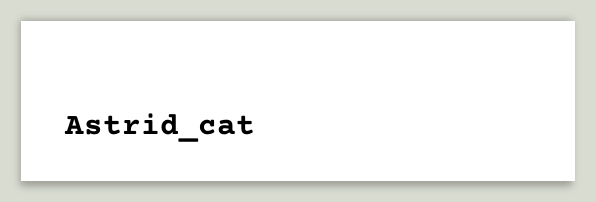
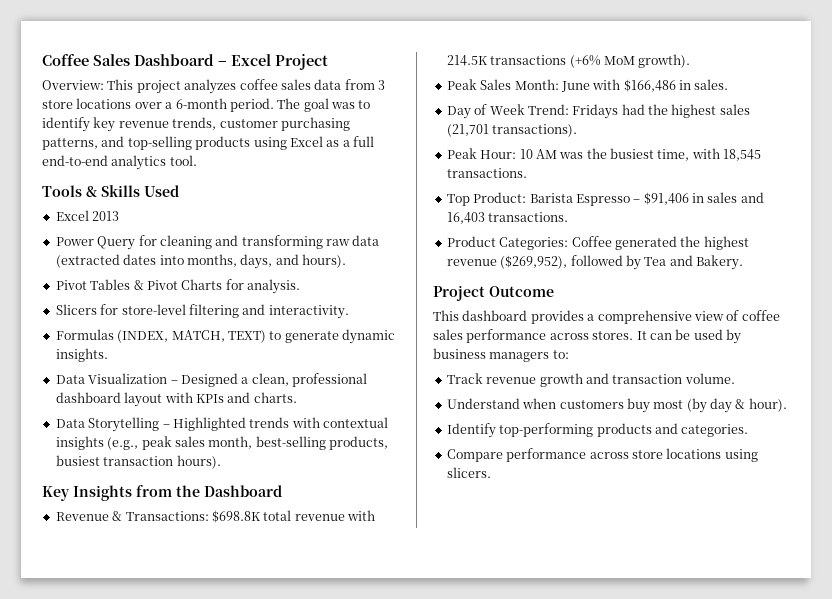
- Astrid_cat
+ Coffee Sales Dashboard – Excel Project
+ Overview: This project analyzes coffee sales data from 3 store locations over a 6-month period. The goal was to identify key revenue trends, customer purchasing patterns, and top-selling products using Excel as a full end-to-end analytics tool.
+ Tools & Skills Used
+ Excel 2013
+ Power Query for cleaning and transforming raw data (extracted dates into months, days, and hours).
+ Pivot Tables & Pivot Charts for analysis.
+ Slicers for store-level filtering and interactivity.
+ Formulas (INDEX, MATCH, TEXT) to generate dynamic insights.
+ Data Visualization – Designed a clean, professional dashboard layout with KPIs and charts.
+ Data Storytelling – Highlighted trends with contextual insights (e.g., peak sales month, best-selling products, busiest transaction hours).
+ Key Insights from the Dashboard
+ Revenue & Transactions: $698.8K total revenue with 214.5K transactions (+6% MoM growth).
+ Peak Sales Month: June with $166,486 in sales.
+ Day of Week Trend: Fridays had the highest sales (21,701 transactions).
+ Peak Hour: 10 AM was the busiest time, with 18,545 transactions.
+ Top Product: Barista Espresso – $91,406 in sales and 16,403 transactions.
+ Product Categories: Coffee generated the highest revenue ($269,952), followed by Tea and Bakery.
+ Project Outcome
+ This dashboard provides a comprehensive view of coffee sales performance across stores. It can be used by business managers to:
+ Track revenue growth and transaction volume.
+ Understand when customers buy most (by day & hour).
+ Identify top-performing products and categories.
+ Compare performance across store locations using slicers.

